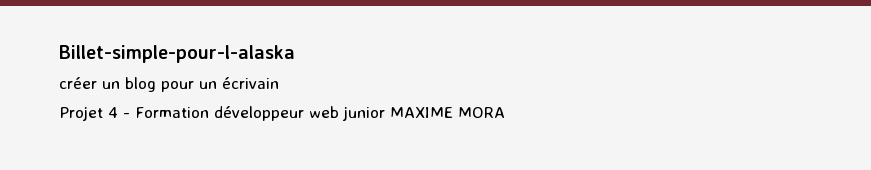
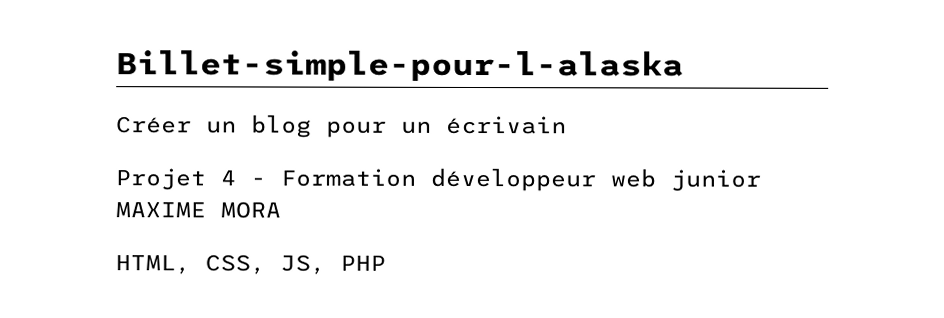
- créer un blog pour un écrivain
+ Créer un blog pour un écrivain
+ HTML, CSS, JS, PHP

